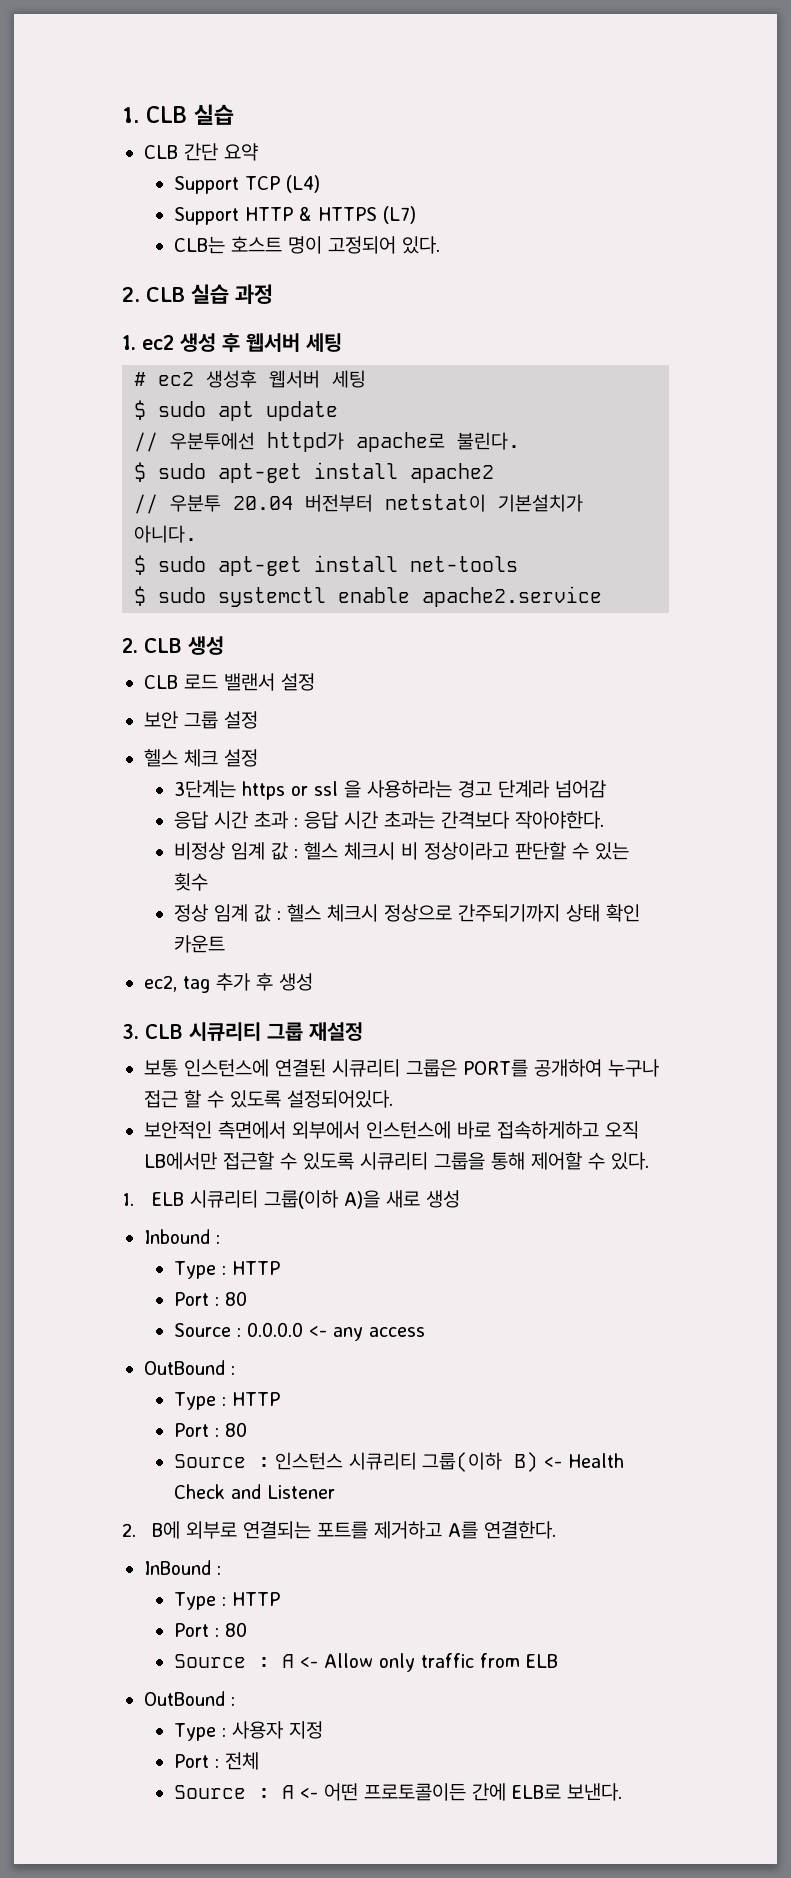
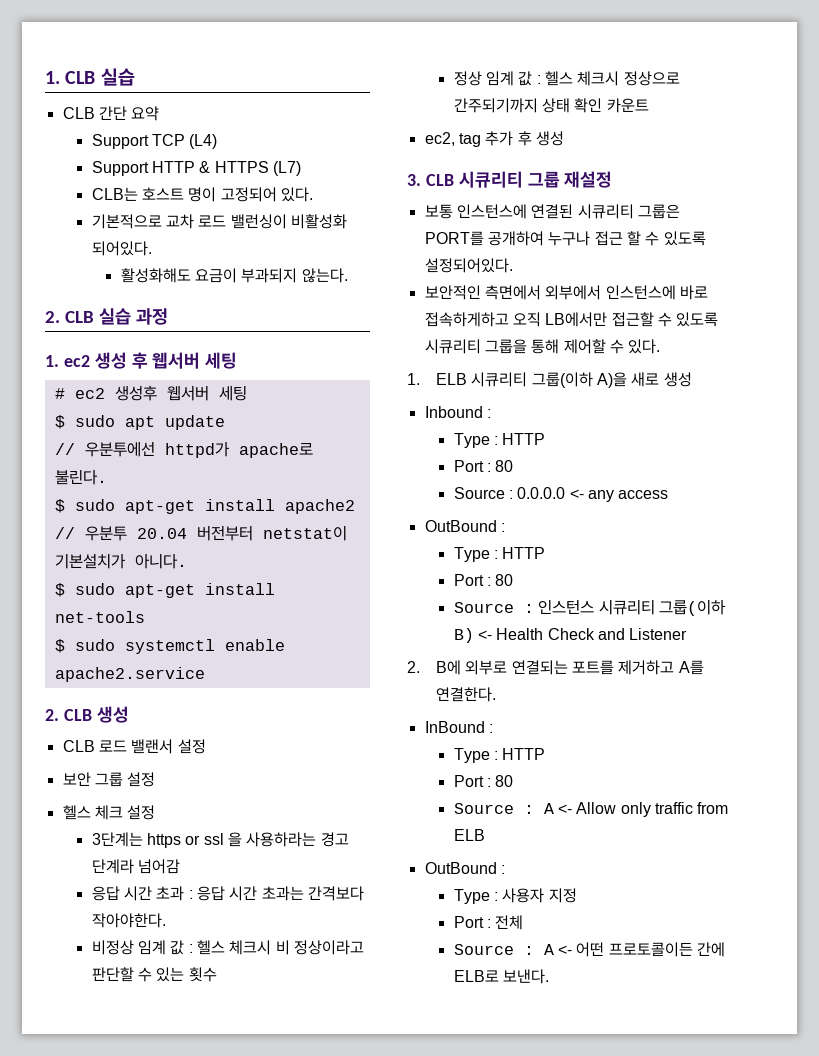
+ 기본적으로 교차 로드 밸런싱이 비활성화 되어있다.
+ 활성화해도 요금이 부과되지 않는다.

